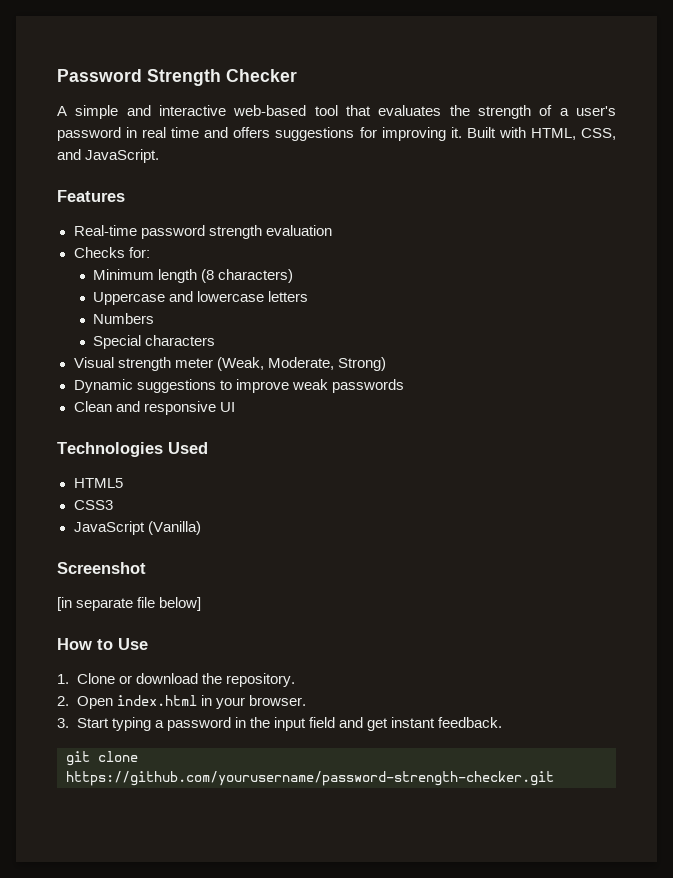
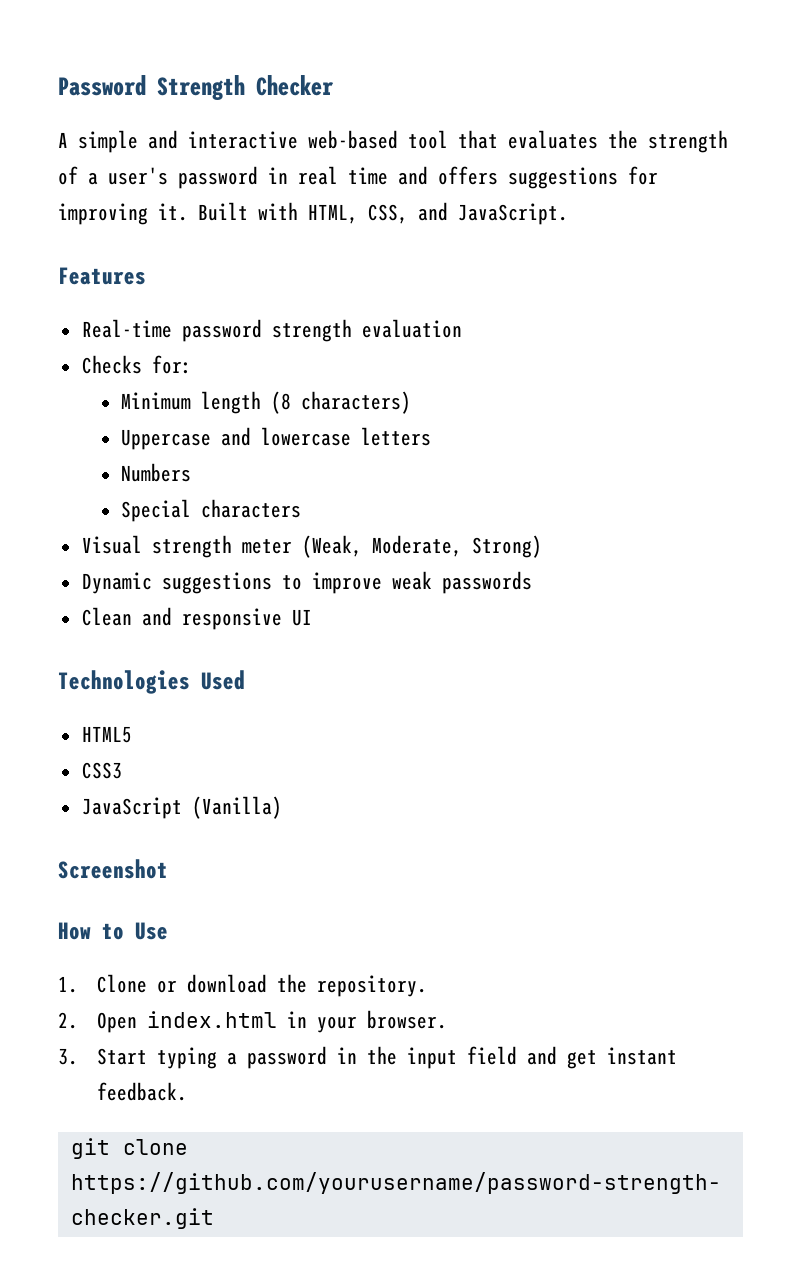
- [in separate file below]

